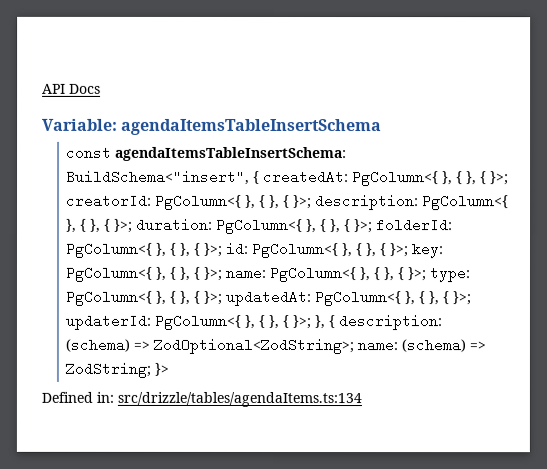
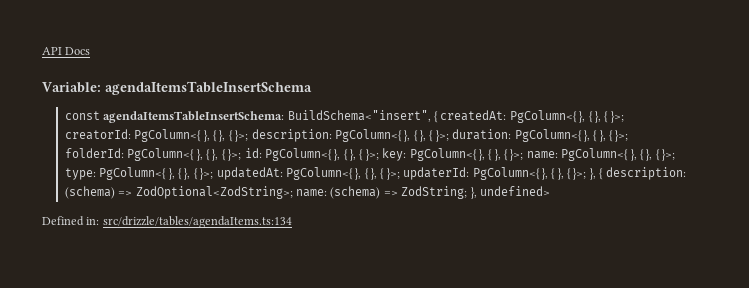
- }>
+ }, undefined>

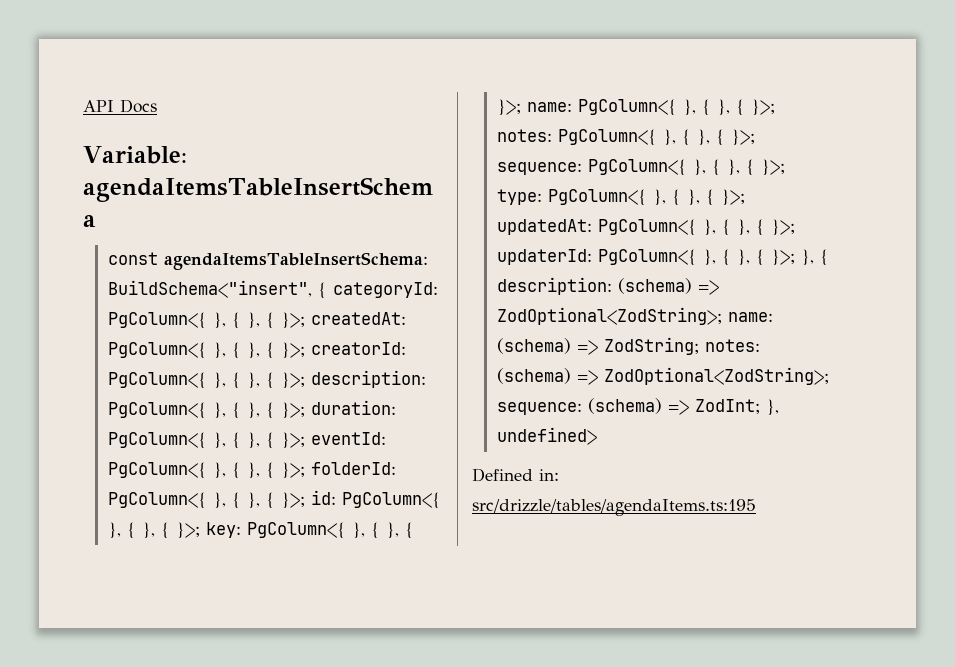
- BuildSchema<"insert", { createdAt:
+ BuildSchema<"insert", { categoryId: PgColumn<{ }, { }, { }>; createdAt:
+ eventId: PgColumn<{ }, { }, { }>;
+ notes: PgColumn<{ }, { }, { }>; sequence: PgColumn<{ }, { }, { }>;
+ notes: (schema) => ZodOptional<ZodString>; sequence: (schema) => ZodInt;
- Defined in: src/drizzle/tables/agendaItems.ts:134
+ Defined in: src/drizzle/tables/agendaItems.ts:195

